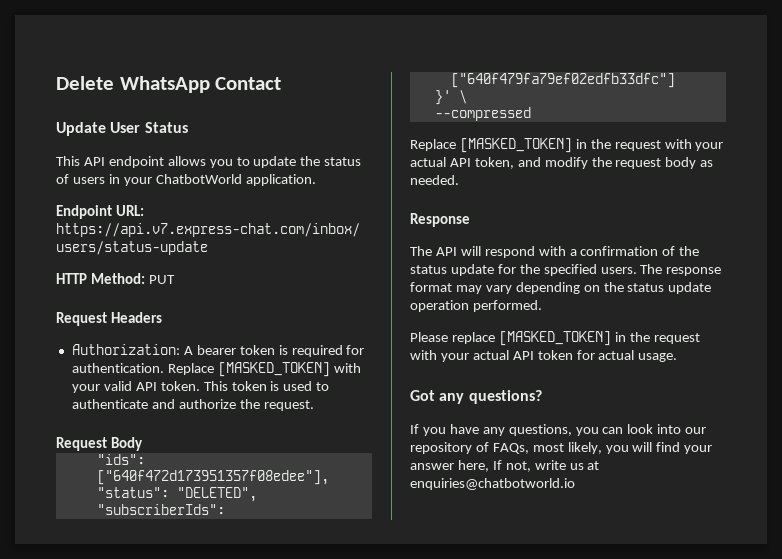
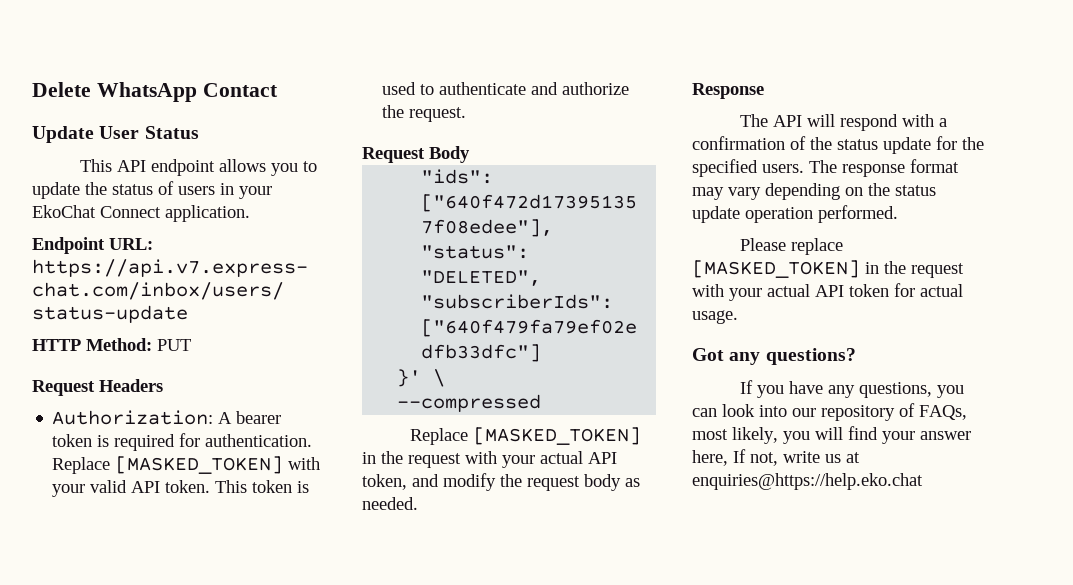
- This API endpoint allows you to update the status of users in your ChatbotWorld application.
+ This API endpoint allows you to update the status of users in your EkoChat Connect application.
- If you have any questions, you can look into our repository of FAQs, most likely, you will find your answer here, If not, write us at enquiries@chatbotworld.io
+ If you have any questions, you can look into our repository of FAQs, most likely, you will find your answer here, If not, write us at enquiries@https://help.eko.chat

